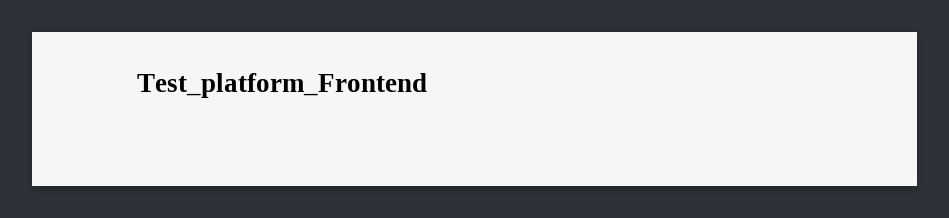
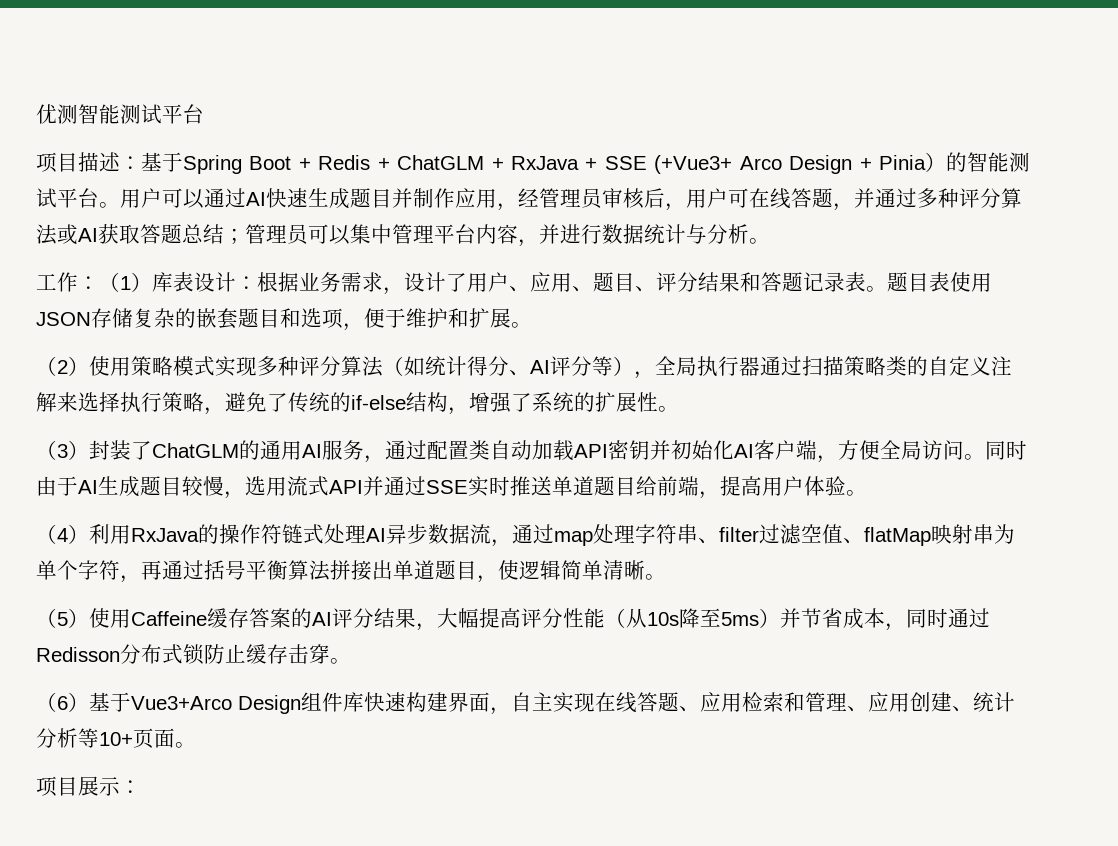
- Test_platform_Frontend
+ 优测智能测试平台
+ 项目描述：基于Spring Boot + Redis + ChatGLM + RxJava + SSE (+Vue3+ Arco Design + Pinia）的智能测试平台。用户可以通过AI快速生成题目并制作应用，经管理员审核后，用户可在线答题，并通过多种评分算法或AI获取答题总结；管理员可以集中管理平台内容，并进行数据统计与分析。
+ 工作：（1）库表设计：根据业务需求，设计了用户、应用、题目、评分结果和答题记录表。题目表使用JSON存储复杂的嵌套题目和选项，便于维护和扩展。
+ （2）使用策略模式实现多种评分算法（如统计得分、AI评分等），全局执行器通过扫描策略类的自定义注解来选择执行策略，避免了传统的if-else结构，增强了系统的扩展性。
+ （3）封装了ChatGLM的通用AI服务，通过配置类自动加载API密钥并初始化AI客户端，方便全局访问。同时由于AI生成题目较慢，选用流式API并通过SSE实时推送单道题目给前端，提高用户体验。
+ （4）利用RxJava的操作符链式处理AI异步数据流，通过map处理字符串、filter过滤空值、flatMap映射串为单个字符，再通过括号平衡算法拼接出单道题目，使逻辑简单清晰。
+ （5）使用Caffeine缓存答案的AI评分结果，大幅提高评分性能（从10s降至5ms）并节省成本，同时通过Redisson分布式锁防止缓存击穿。
+ （6）基于Vue3+Arco Design组件库快速构建界面，自主实现在线答题、应用检索和管理、应用创建、统计分析等10+页面。
+ 项目展示：

